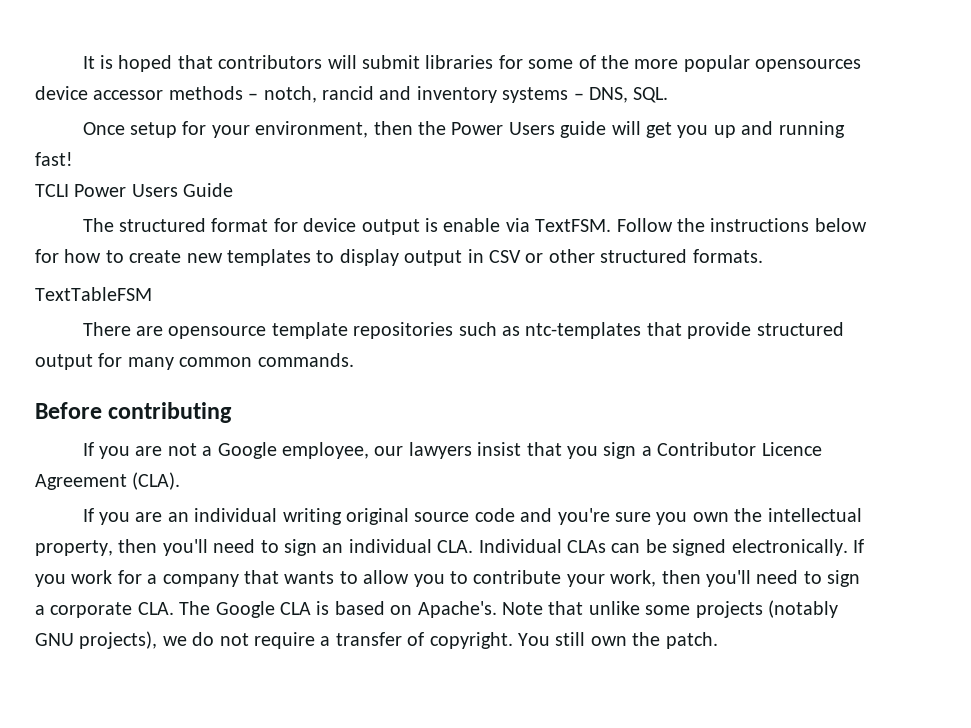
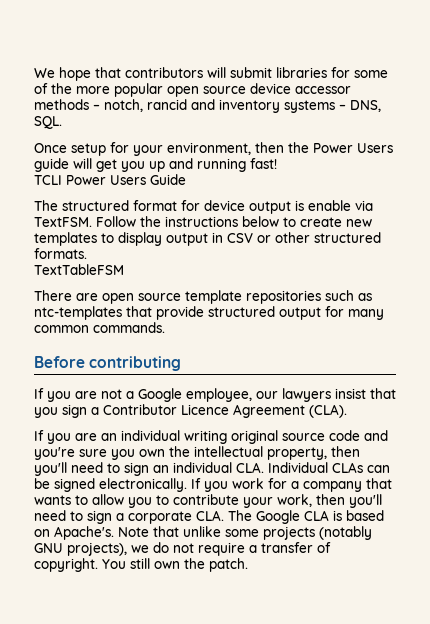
- It is hoped that contributors will submit libraries for some of the more popular opensources device accessor methods – notch, rancid and inventory systems – DNS, SQL.
+ We hope that contributors will submit libraries for some of the more popular open source device accessor methods – notch, rancid and inventory systems – DNS, SQL.
- Follow the instructions below for how to create new templates to display output in CSV or other structured formats.
+ Follow the instructions below to create new templates to display output in CSV or other structured formats.
- There are opensource template repositories such as ntc-templates that provide structured output for many common commands.
+ There are open source template repositories such as ntc-templates that provide structured output for many common commands.

